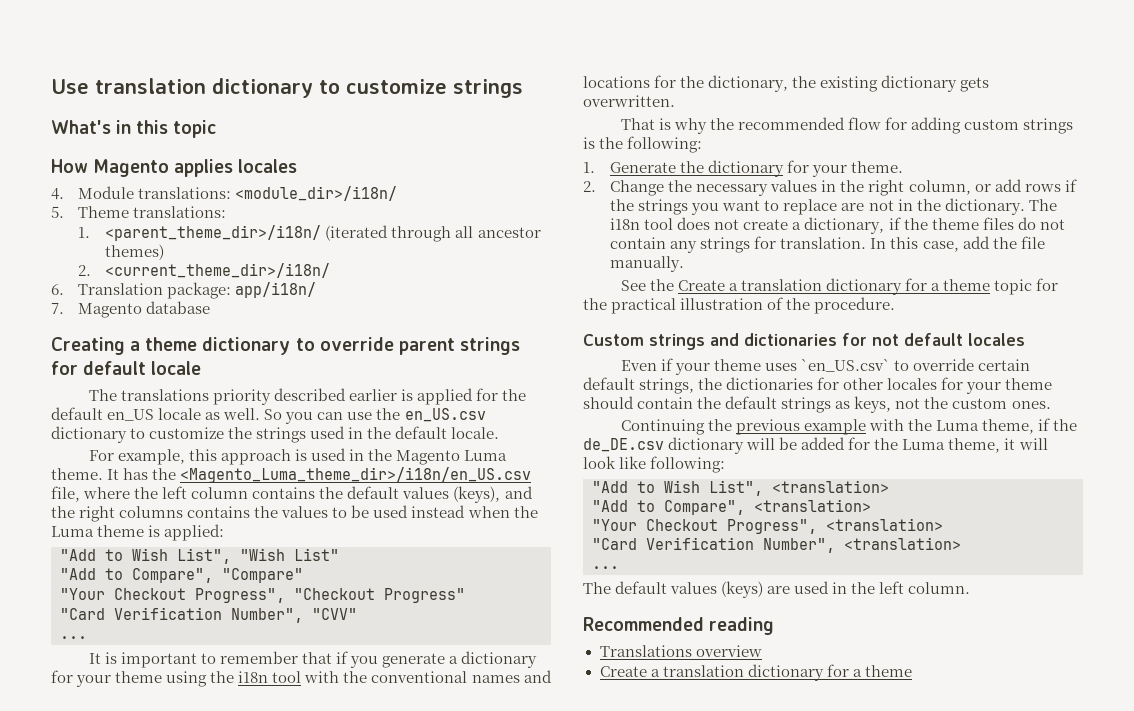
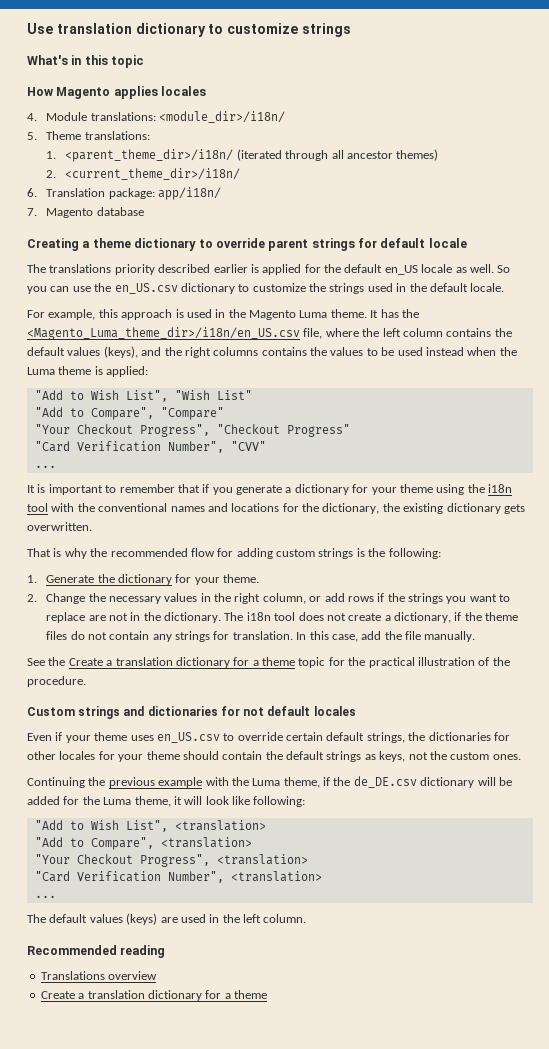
- Even if your theme uses `en_US.csv` to override certain default strings, the dictionaries for other locales for your theme should contain the default strings as keys, not the custom ones.
+ Even if your theme uses en_US.csv to override certain default strings, the dictionaries for other locales for your theme should contain the default strings as keys, not the custom ones.

